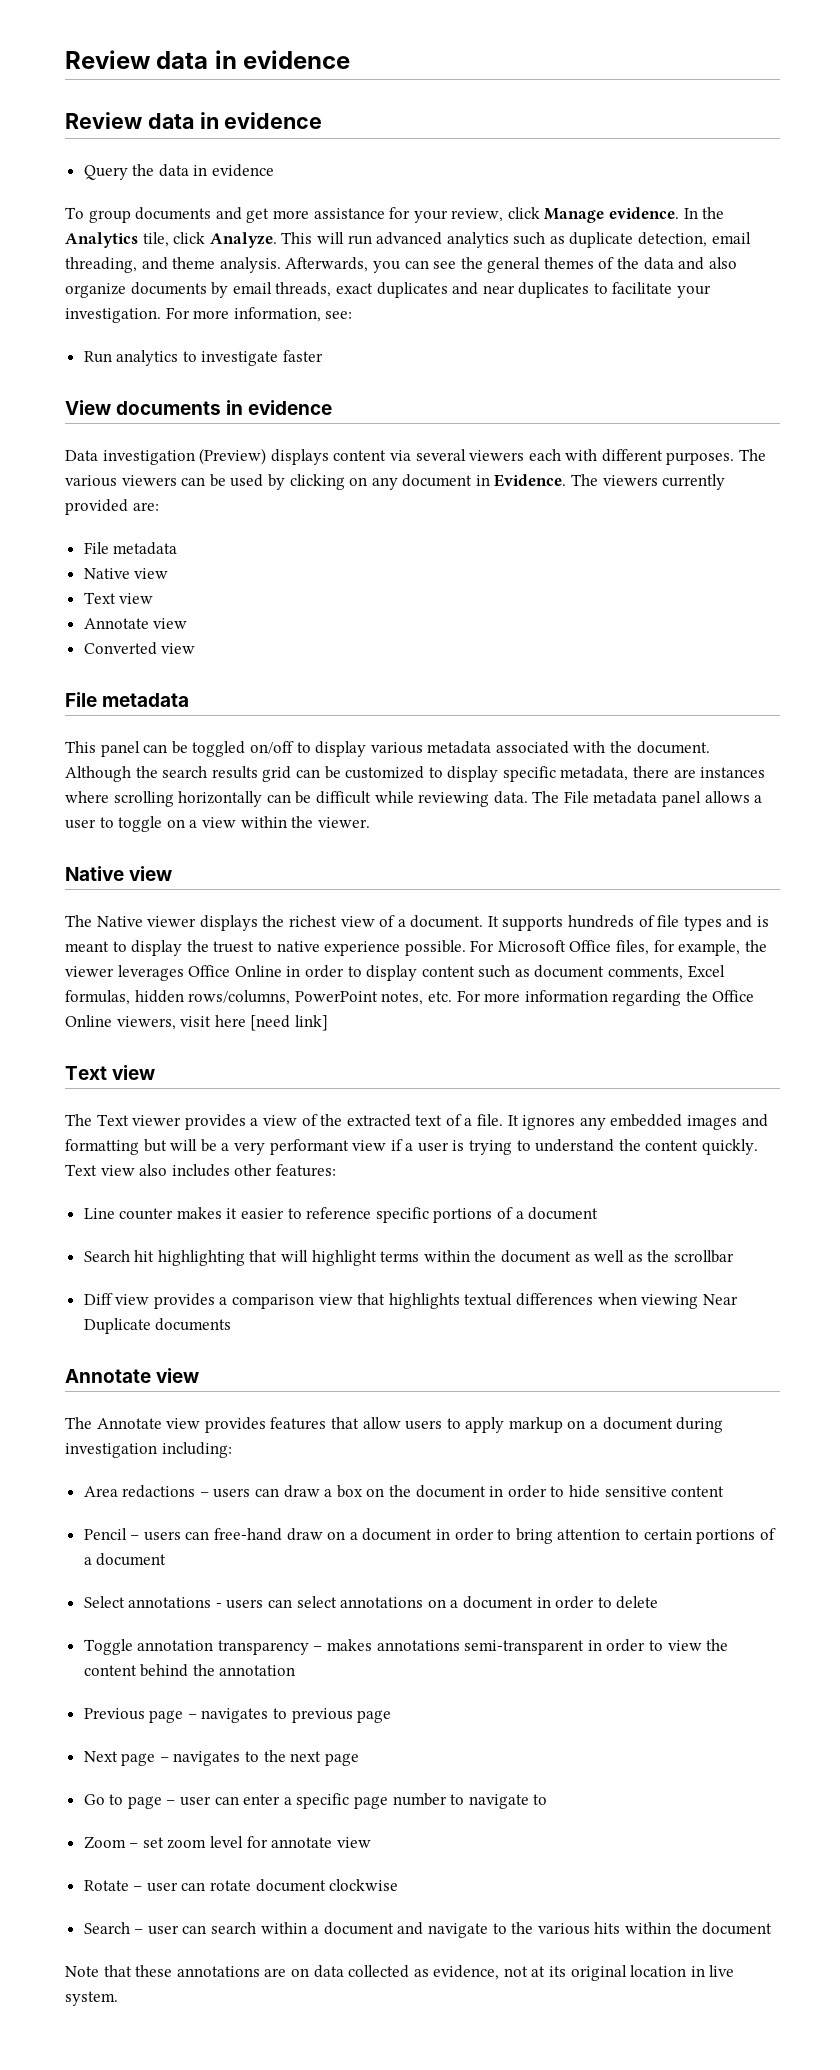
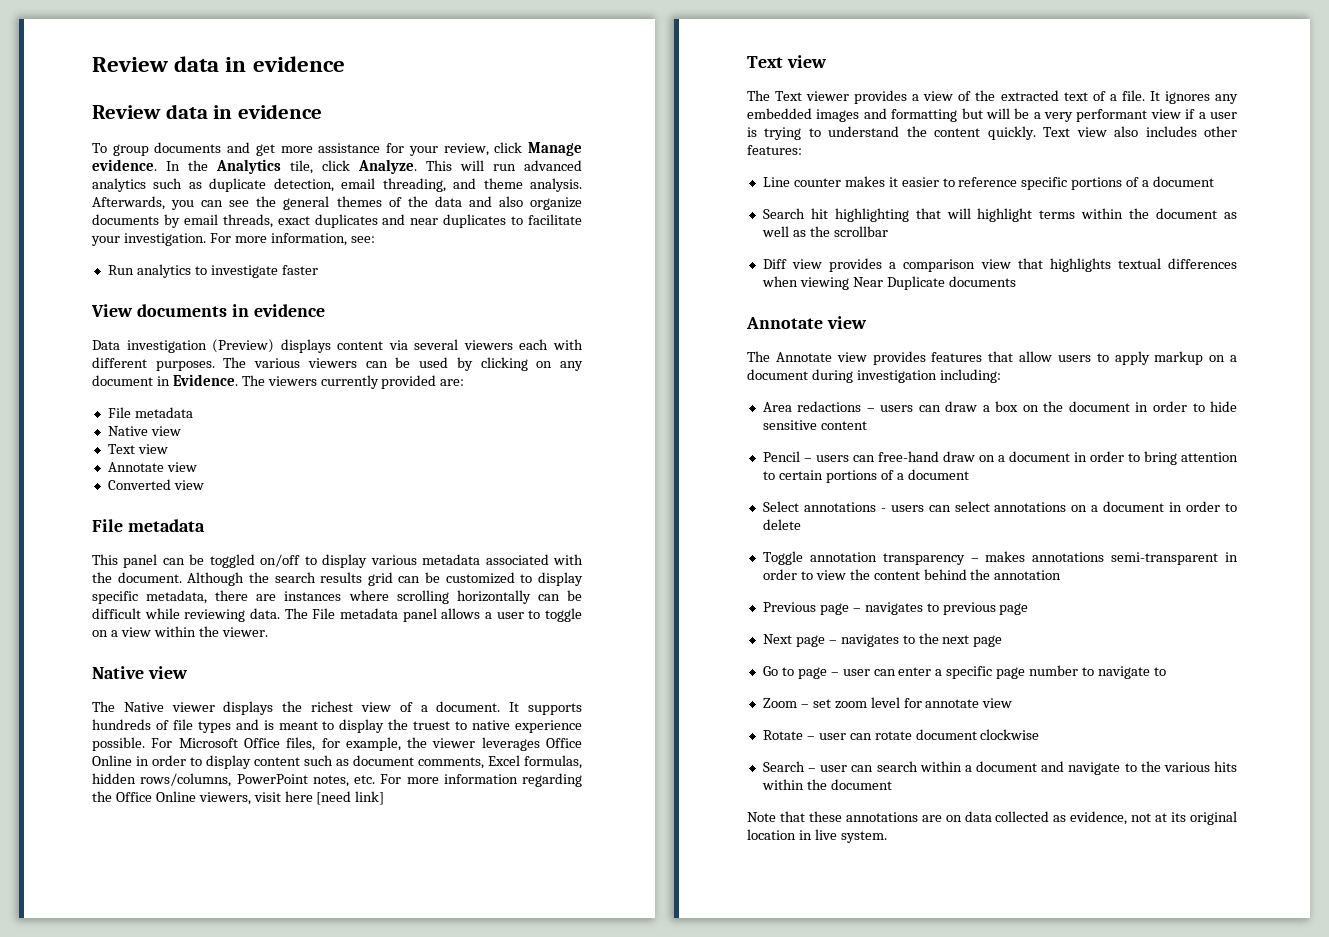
- Query the data in evidence

